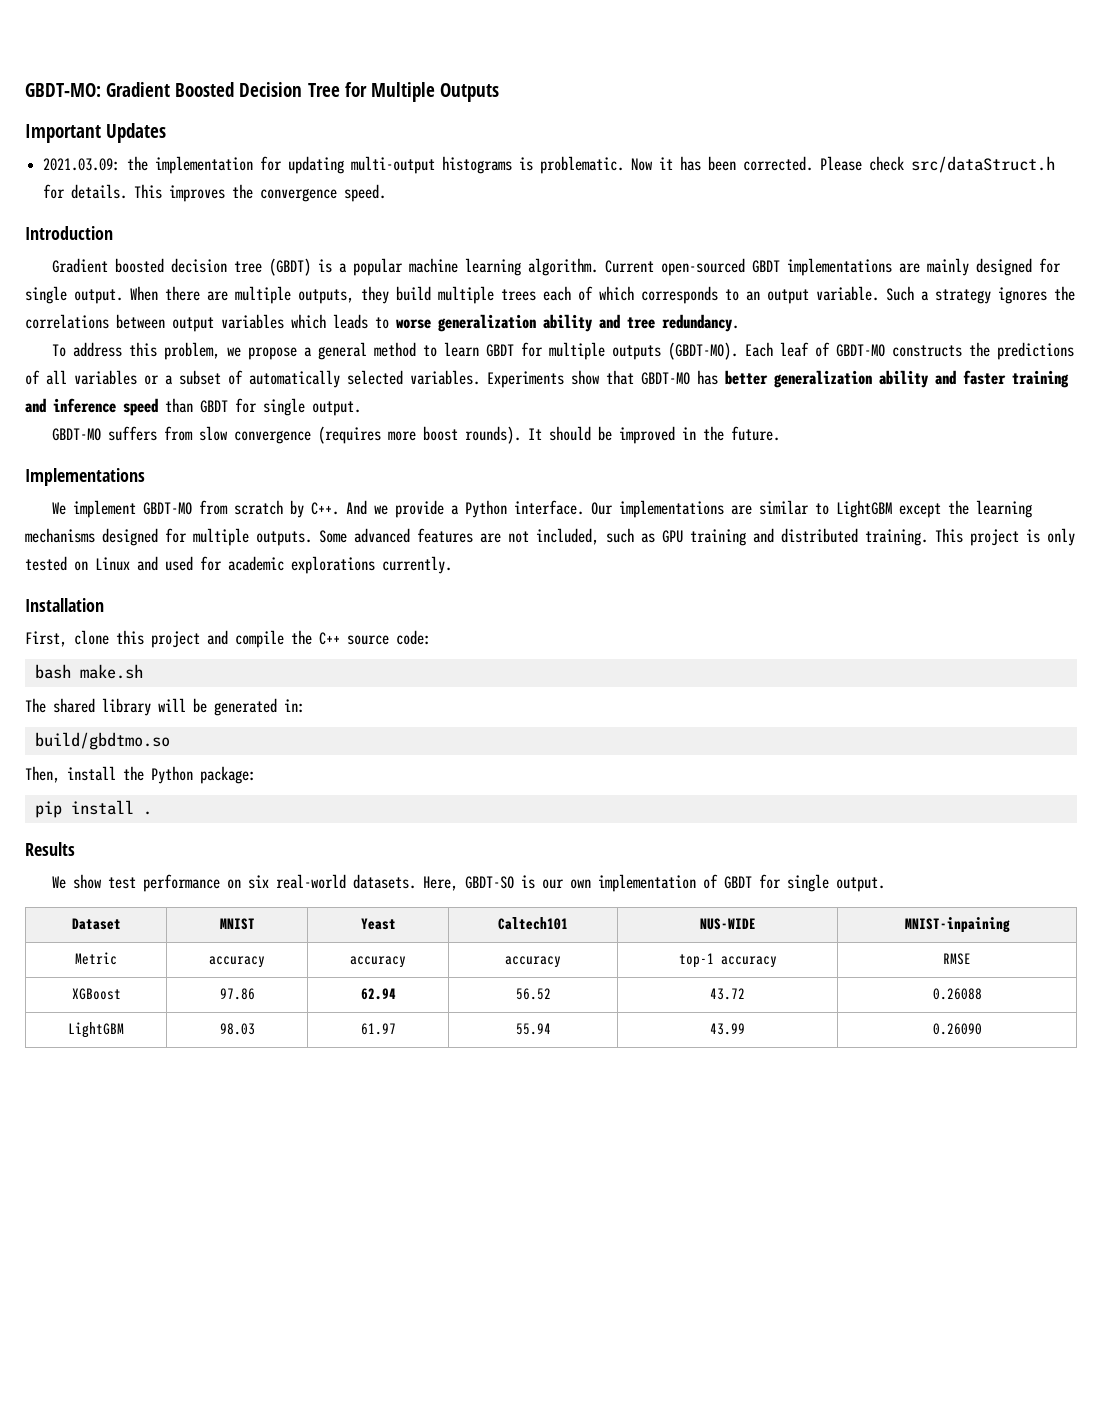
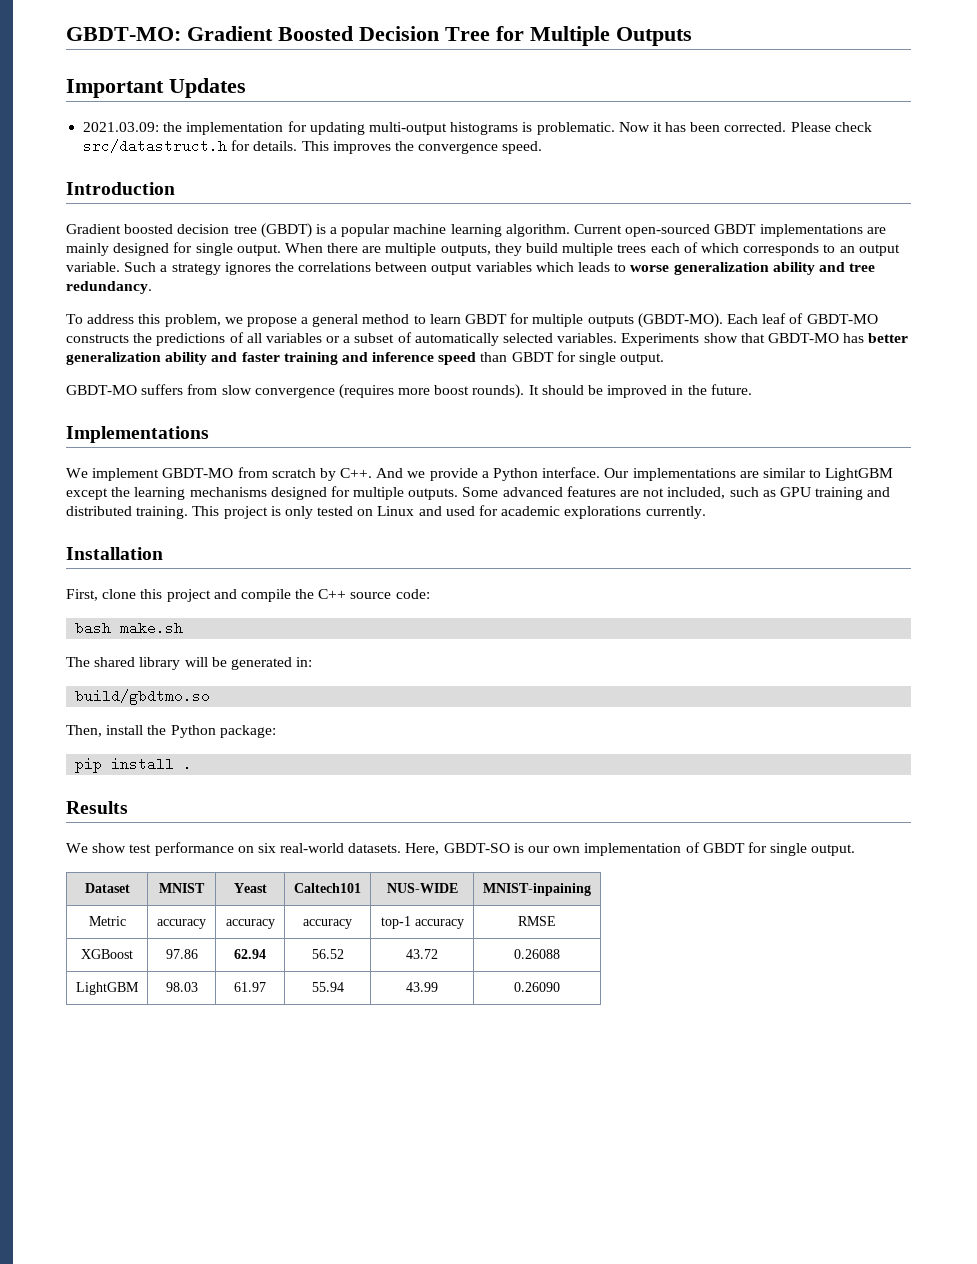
- Please check src/dataStruct.h for details.
+ Please check src/datastruct.h for details.

